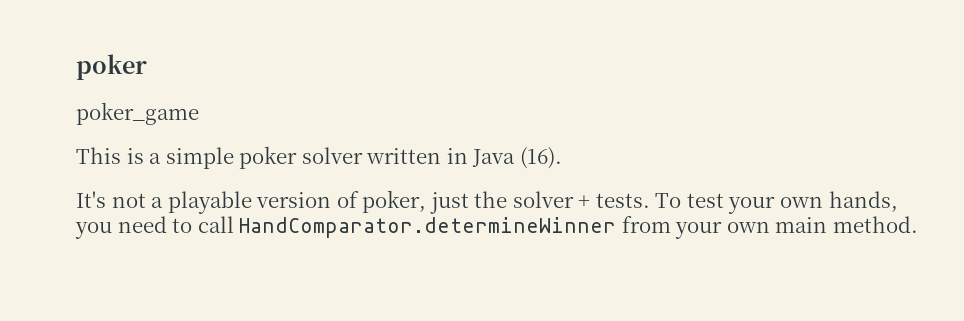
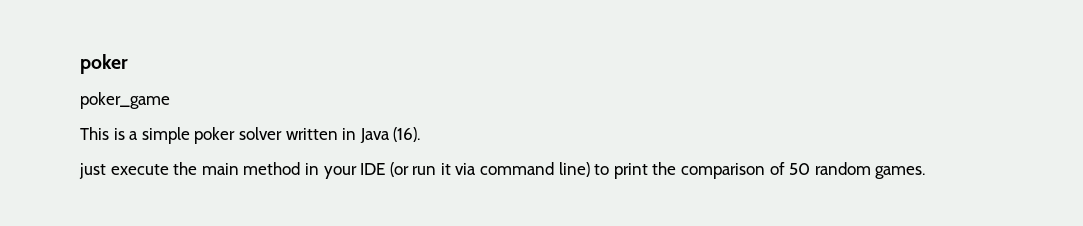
- It's not a playable version of poker, just the solver + tests. To test your own hands, you need to call HandComparator.determineWinner from your own main method.
+ just execute the main method in your IDE (or run it via command line) to print the comparison of 50 random games.

